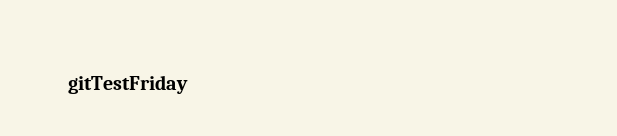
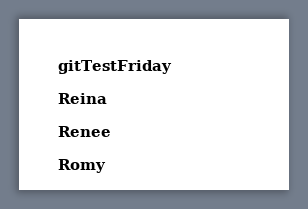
+ Reina
+ Renee
+ Romy

